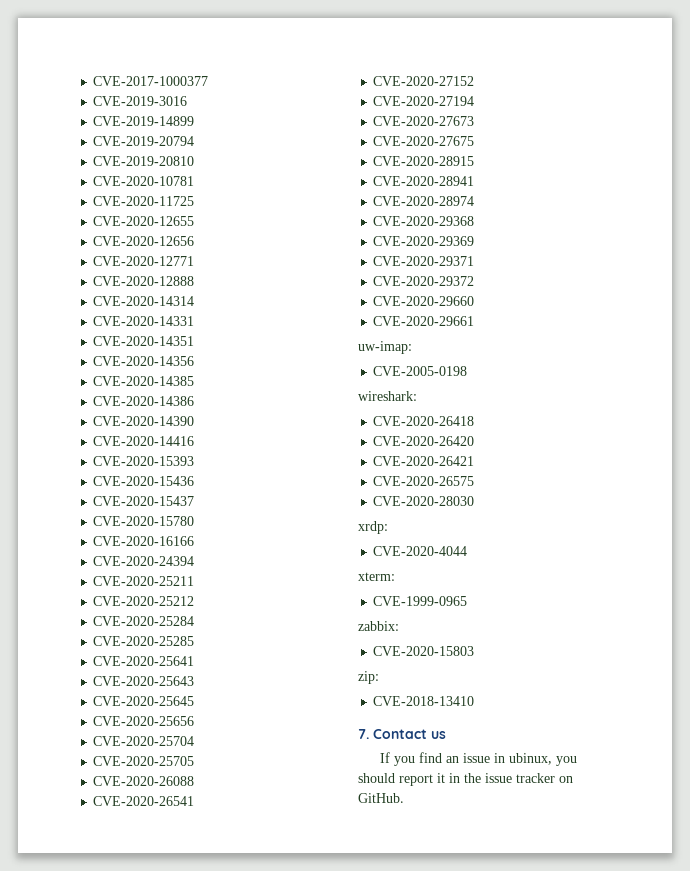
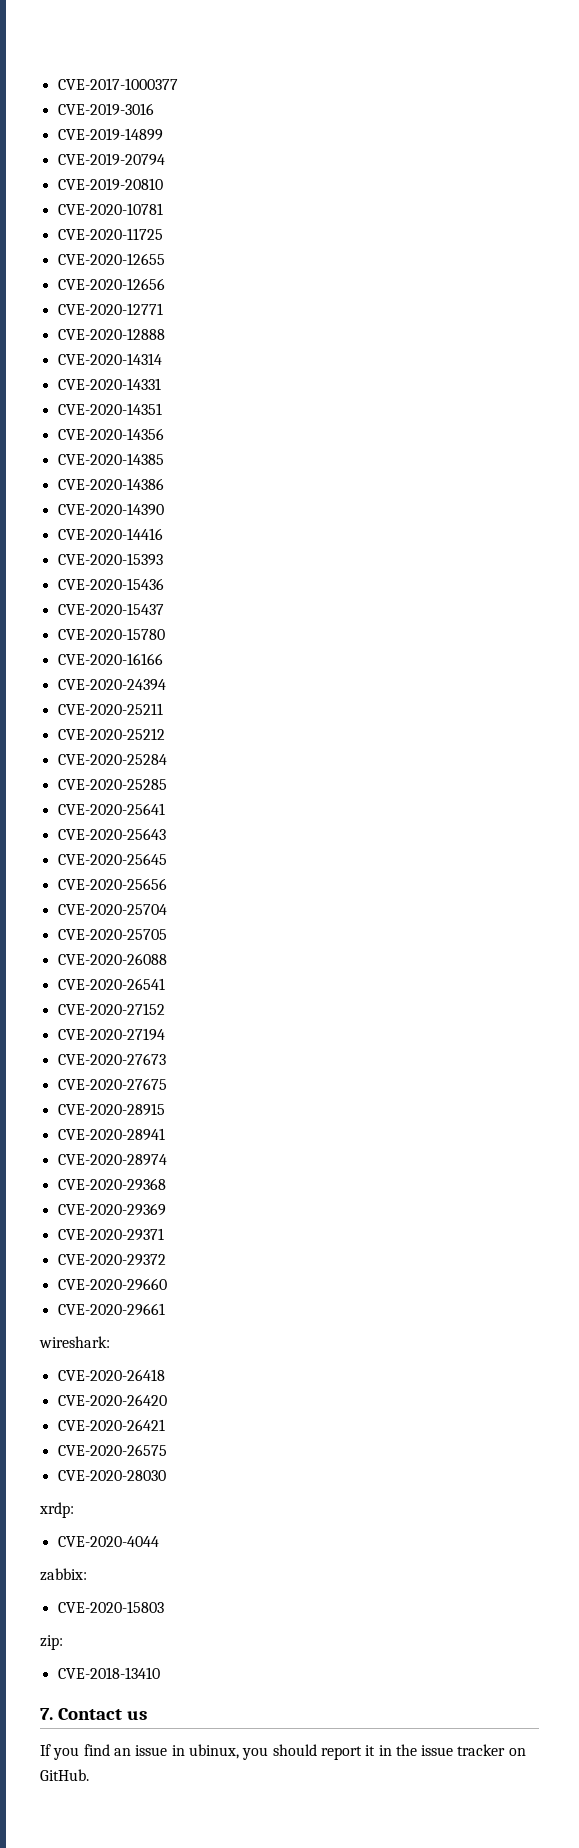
- uw-imap:
- CVE-2005-0198
- xterm:
- CVE-1999-0965

